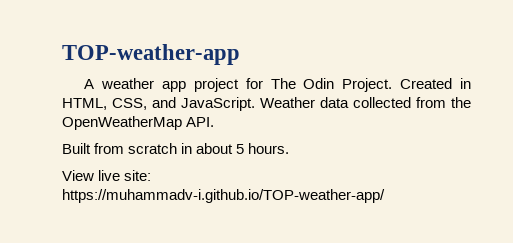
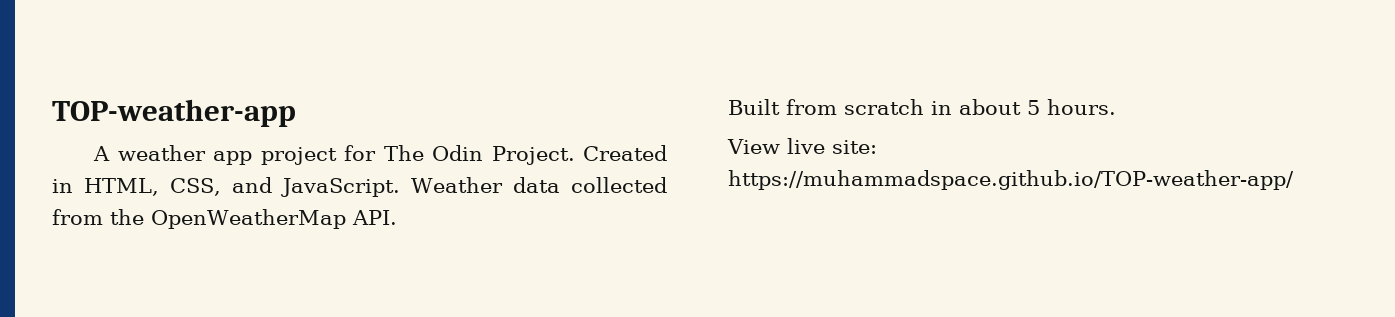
- View live site: https://muhammadv-i.github.io/TOP-weather-app/
+ View live site: https://muhammadspace.github.io/TOP-weather-app/

